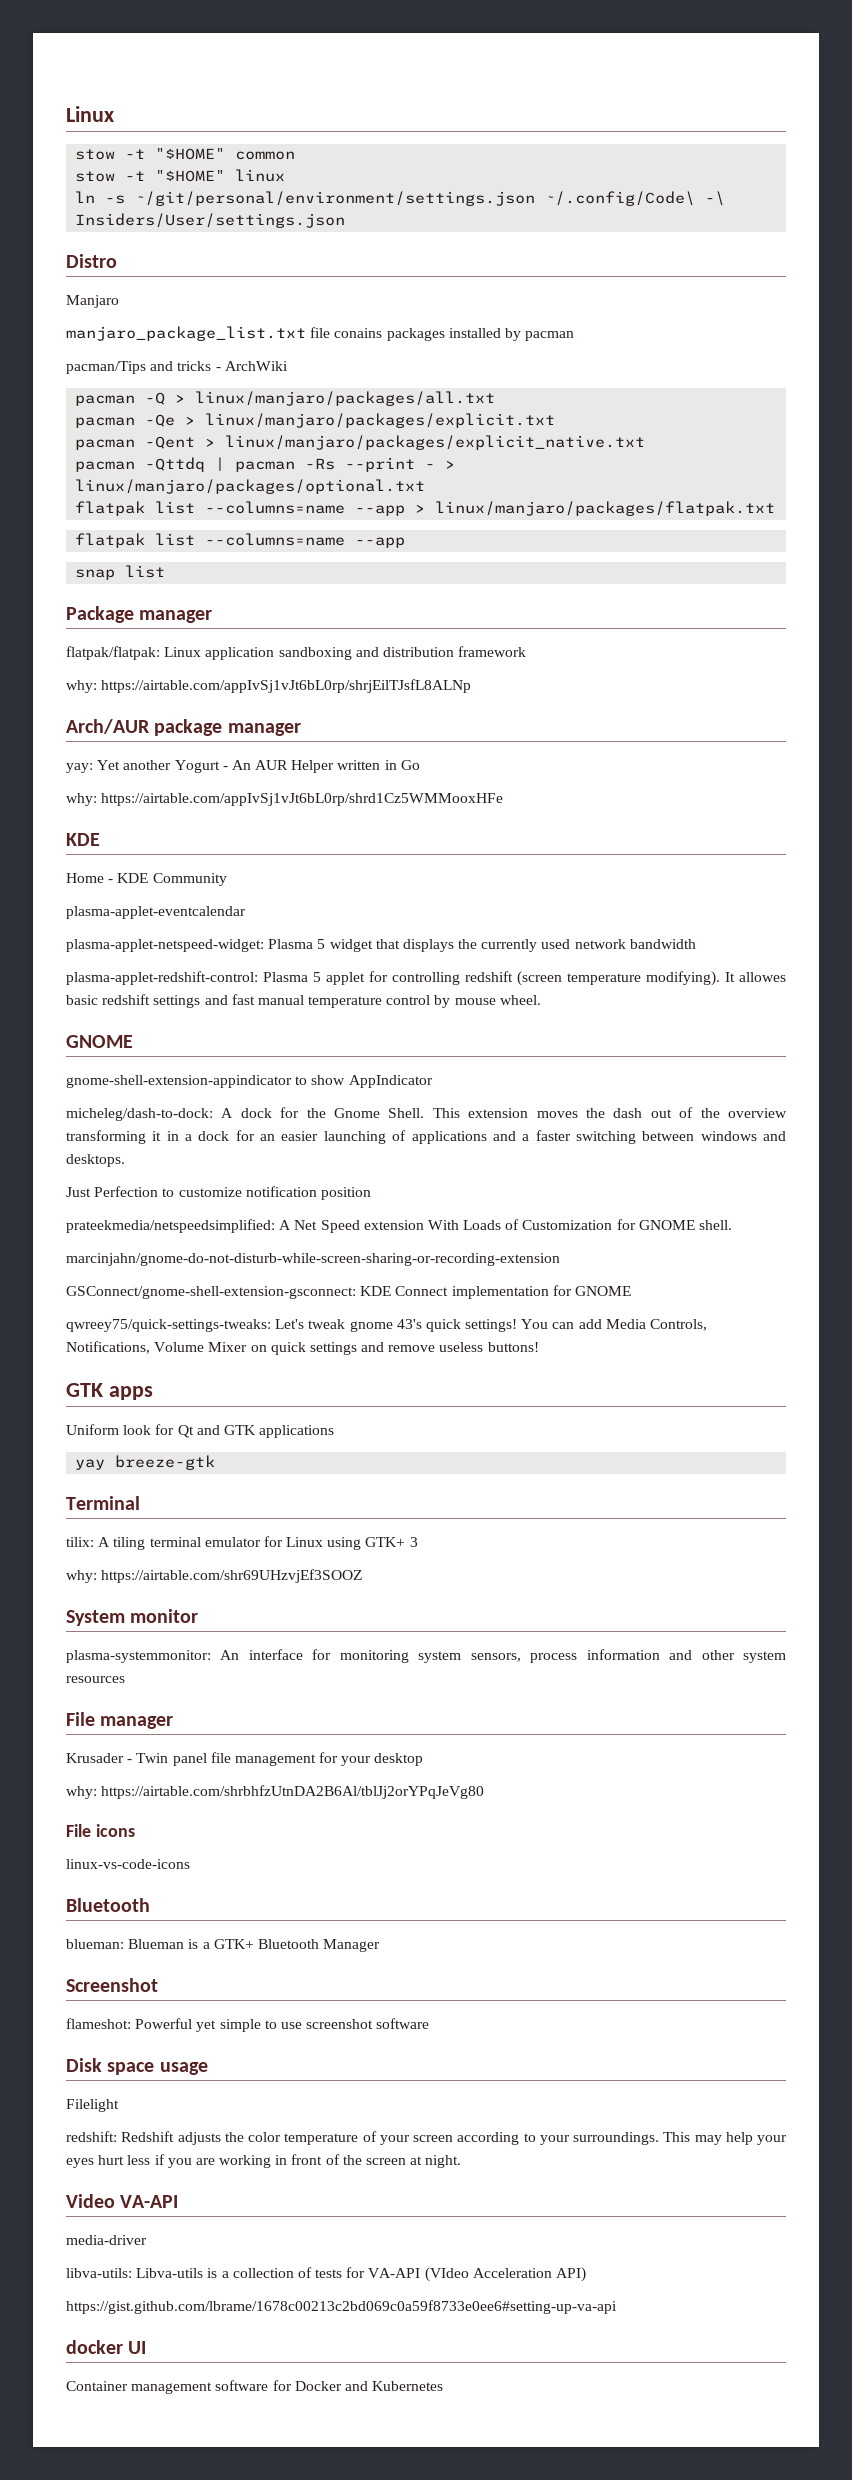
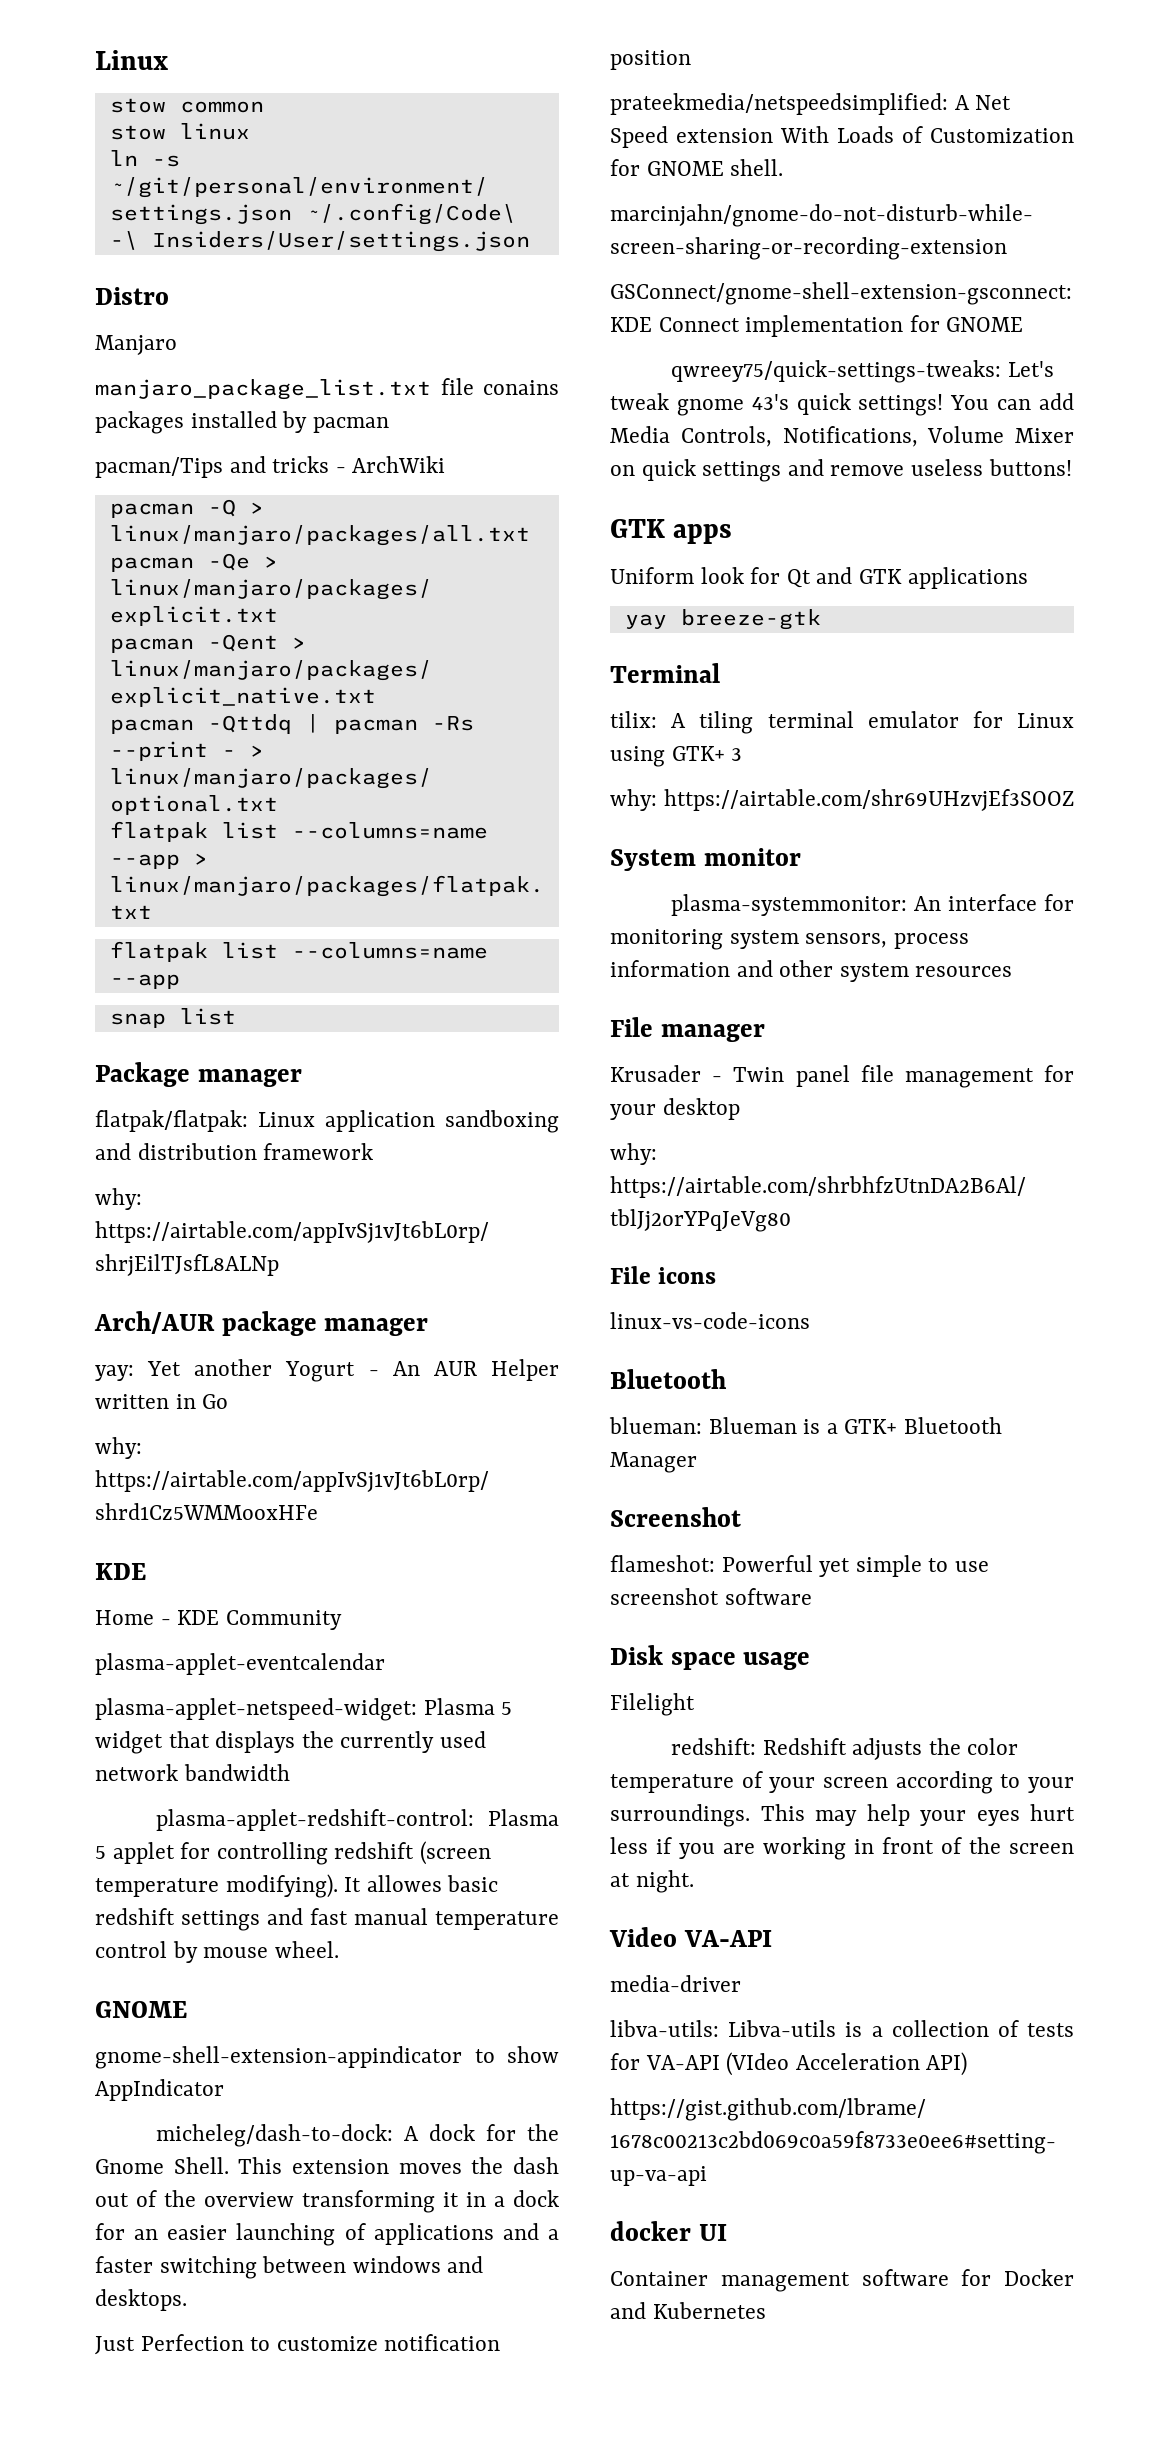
- stow -t "$HOME" common
+ stow common
- stow -t "$HOME" linux
+ stow linux

